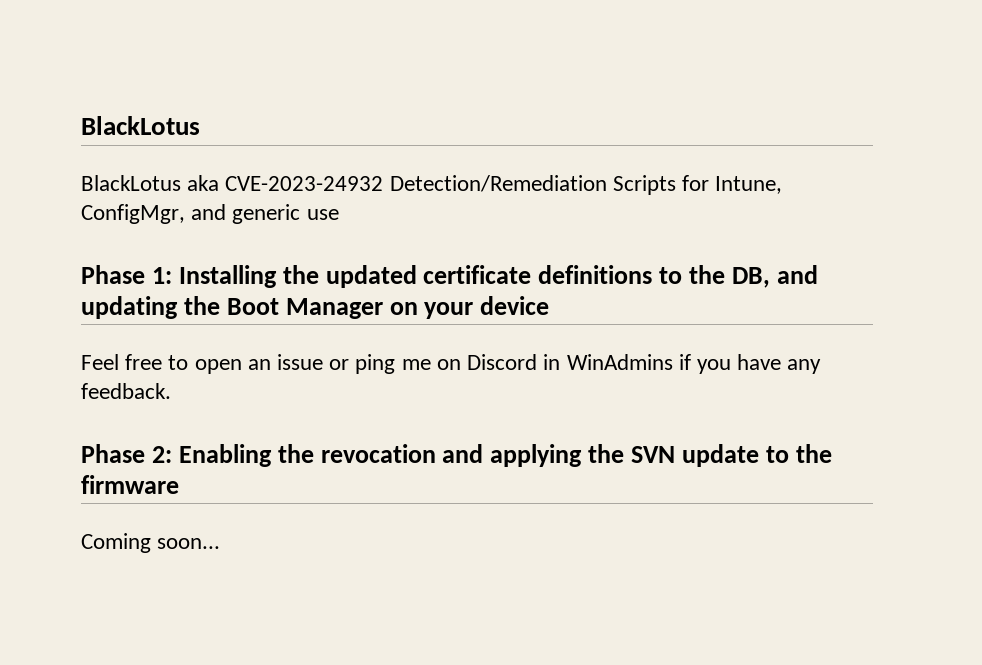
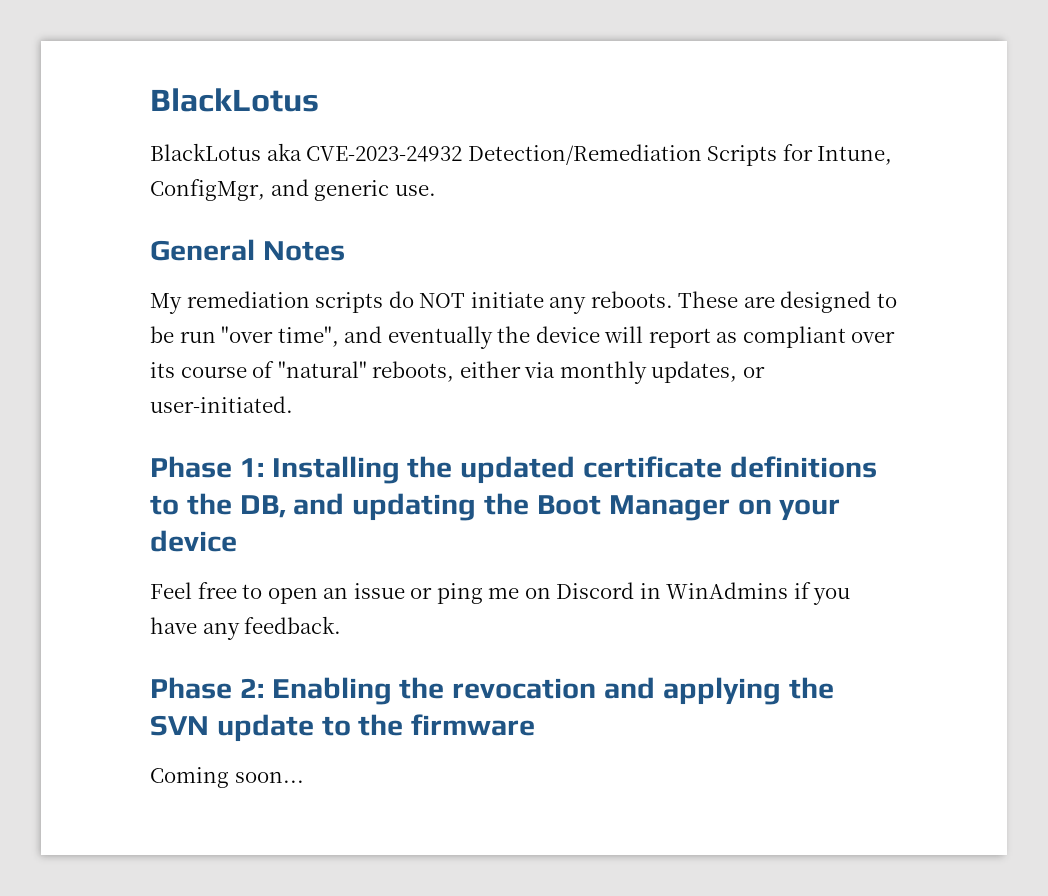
- BlackLotus aka CVE-2023-24932 Detection/Remediation Scripts for Intune, ConfigMgr, and generic use
+ BlackLotus aka CVE-2023-24932 Detection/Remediation Scripts for Intune, ConfigMgr, and generic use.
+ General Notes
+ My remediation scripts do NOT initiate any reboots. These are designed to be run "over time", and eventually the device will report as compliant over its course of "natural" reboots, either via monthly updates, or user-initiated.

